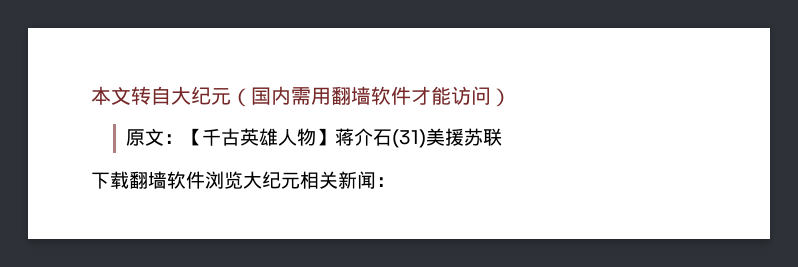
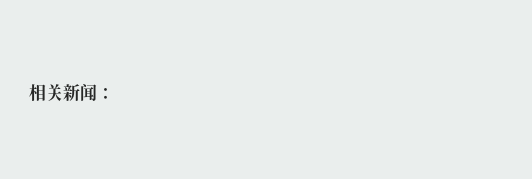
- 本文转自大纪元（国内需用翻墙软件才能访问）
- 原文：【千古英雄人物】蒋介石(31)美援苏联
- 下载翻墙软件浏览大纪元相关新闻：
+ 相关新闻：

